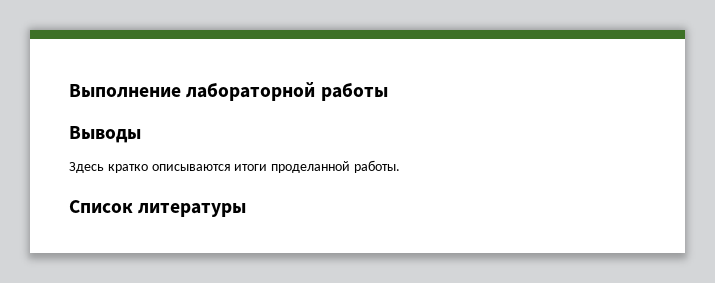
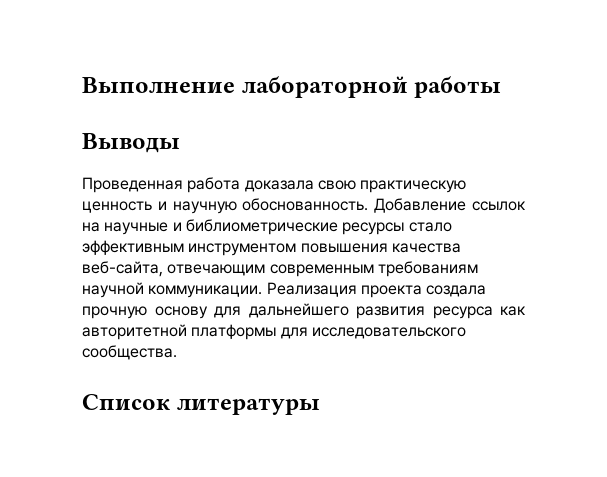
- Здесь кратко описываются итоги проделанной работы.
+ Проведенная работа доказала свою практическую ценность и научную обоснованность. Добавление ссылок на научные и библиометрические ресурсы стало эффективным инструментом повышения качества веб-сайта, отвечающим современным требованиям научной коммуникации. Реализация проекта создала прочную основу для дальнейшего развития ресурса как авторитетной платформы для исследовательского сообщества.

